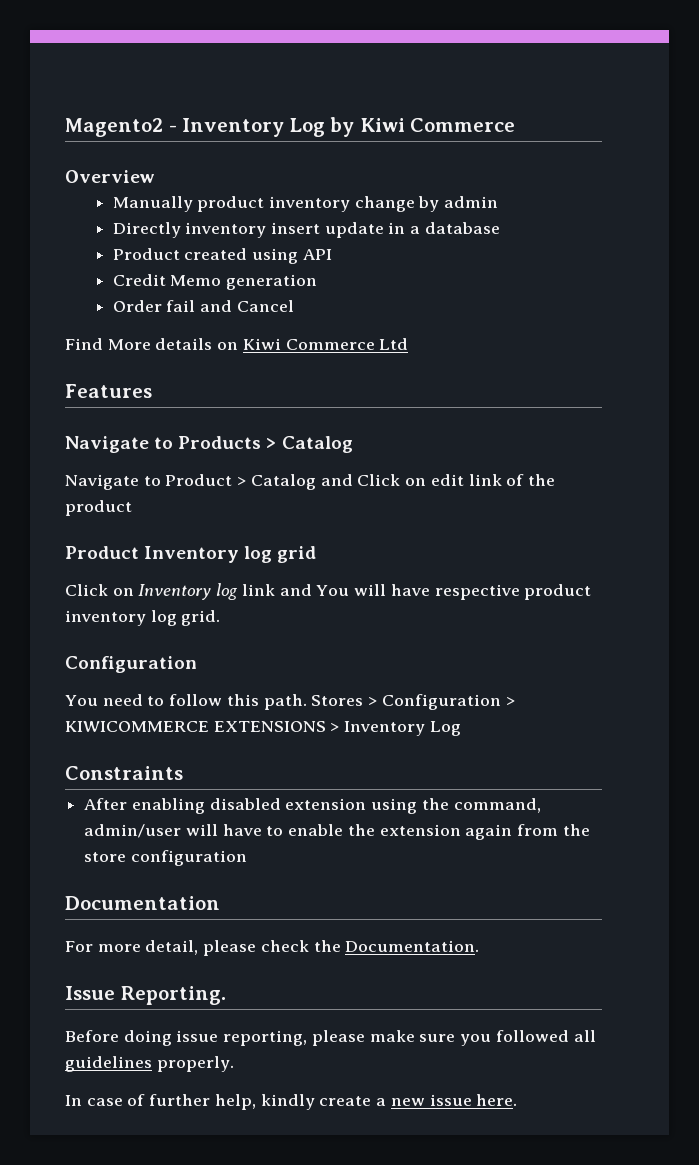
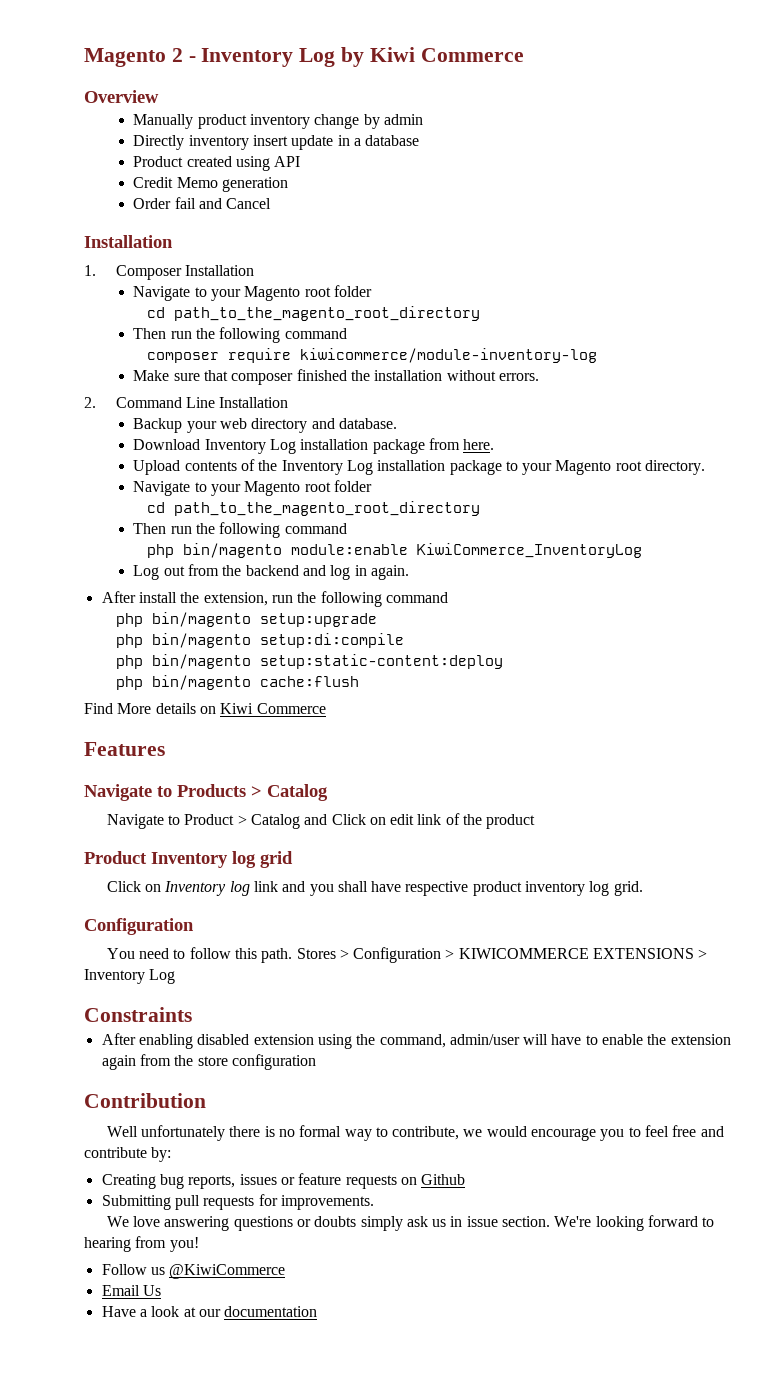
- Magento2 - Inventory Log by Kiwi Commerce
+ Magento 2 - Inventory Log by Kiwi Commerce
  Order fail and Cancel
+ Installation
+ 1. Composer Installation
+ Navigate to your Magento root folder
+ cd path_to_the_magento_root_directory
+ Then run the following command
+ composer require kiwicommerce/module-inventory-log
+ Make sure that composer finished the installation without errors.
+ 2. Command Line Installation
+ Backup your web directory and database.
+ Download Inventory Log installation package from here.
+ Upload contents of the Inventory Log installation package to your Magento root directory.
+ Navigate to your Magento root folder
+ cd path_to_the_magento_root_directory
+ Then run the following command
+ php bin/magento module:enable KiwiCommerce_InventoryLog
+ Log out from the backend and log in again.
+ After install the extension, run the following command
+ php bin/magento setup:upgrade
+ php bin/magento setup:di:compile
+ php bin/magento setup:static-content:deploy
+ php bin/magento cache:flush
- Find More details on Kiwi Commerce Ltd
+ Find More details on Kiwi Commerce
- Click on Inventory log link and You will have respective product inventory log grid.
+ Click on Inventory log link and you shall have respective product inventory log grid.
- Documentation
- For more detail, please check the Documentation.
- Issue Reporting.
- Before doing issue reporting, please make sure you followed all guidelines properly.
- In case of further help, kindly create a new issue here.
+ Contribution
+ Well unfortunately there is no formal way to contribute, we would encourage you to feel free and contribute by:
+ Creating bug reports, issues or feature requests on Github
+ Submitting pull requests for improvements.
+ We love answering questions or doubts simply ask us in issue section. We're looking forward to hearing from you!
+ Follow us @KiwiCommerce
+ Email Us
+ Have a look at our documentation

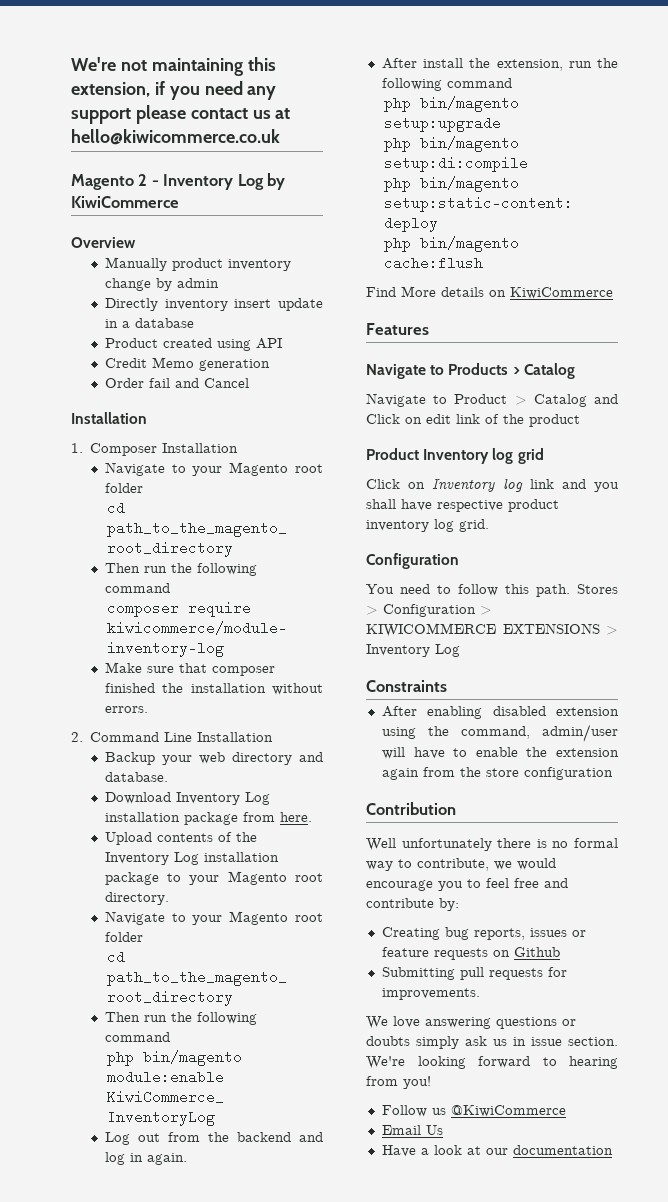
+ We're not maintaining this extension, if you need any support please contact us at hello@kiwicommerce.co.uk
- Magento 2 - Inventory Log by Kiwi Commerce
+ Magento 2 - Inventory Log by KiwiCommerce
- Find More details on Kiwi Commerce
+ Find More details on KiwiCommerce

